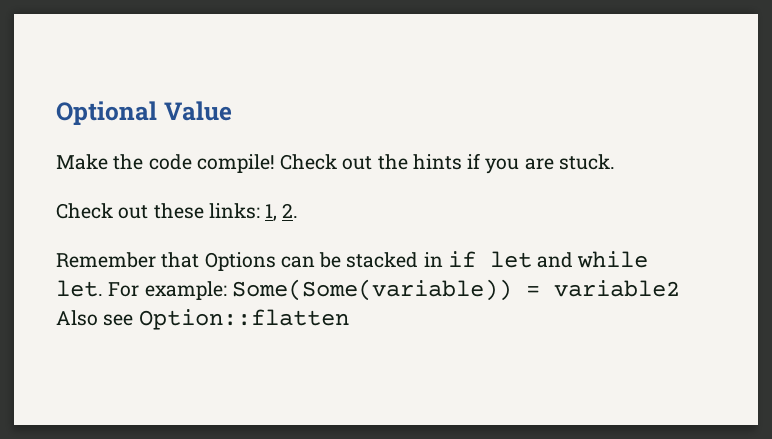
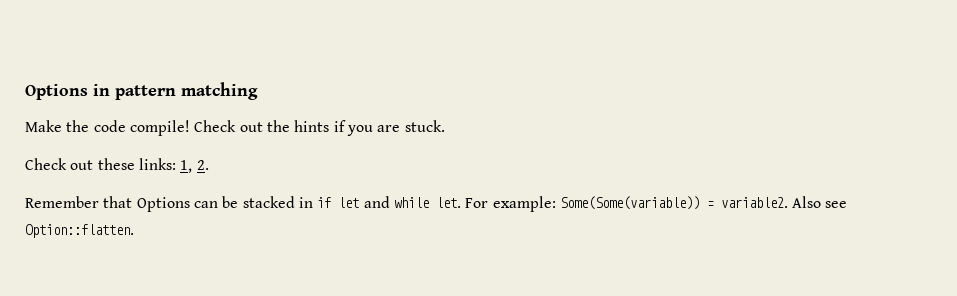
- Optional Value
+ Options in pattern matching
- For example: Some(Some(variable)) = variable2 Also see Option::flatten
+ For example: Some(Some(variable)) = variable2. Also see Option::flatten.

